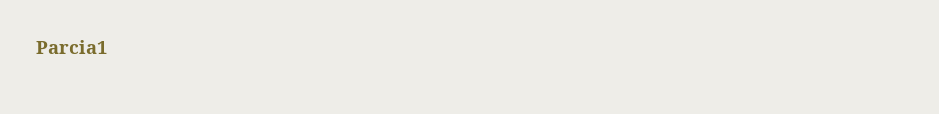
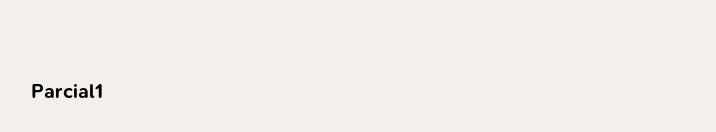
- Parcia1
+ Parcial1

